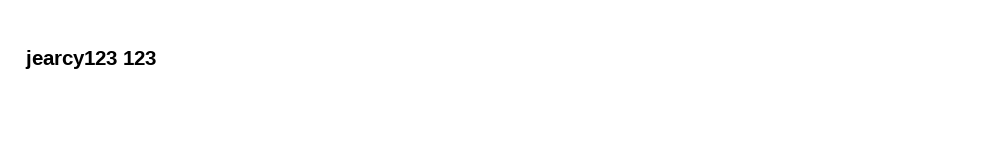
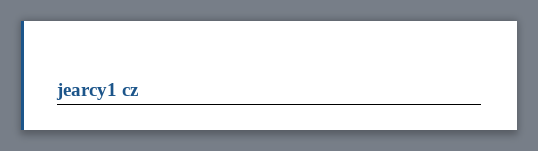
- jearcy123 123
+ jearcy1 cz

